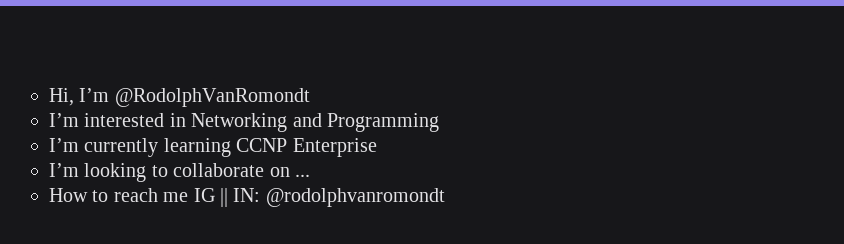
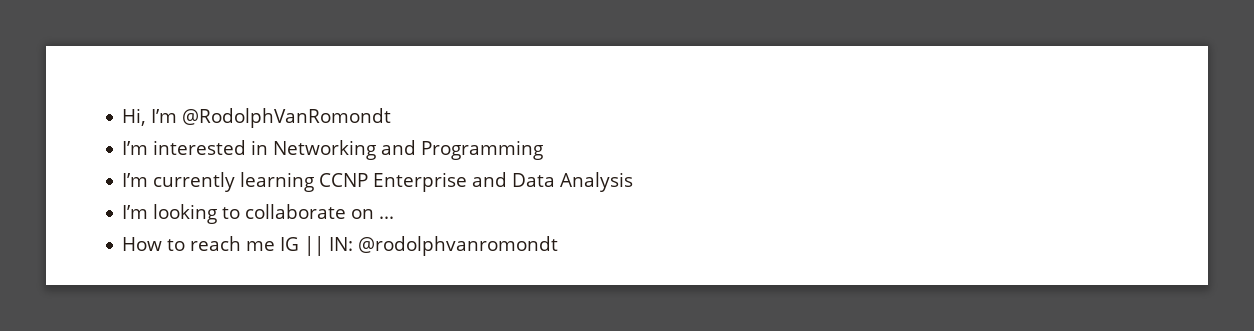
- I’m currently learning CCNP Enterprise
+ I’m currently learning CCNP Enterprise and Data Analysis

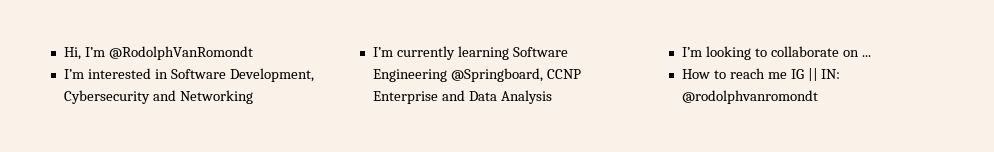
- I’m interested in Networking and Programming
+ I’m interested in Software Development, Cybersecurity and Networking
- I’m currently learning CCNP Enterprise and Data Analysis
+ I’m currently learning Software Engineering @Springboard, CCNP Enterprise and Data Analysis

